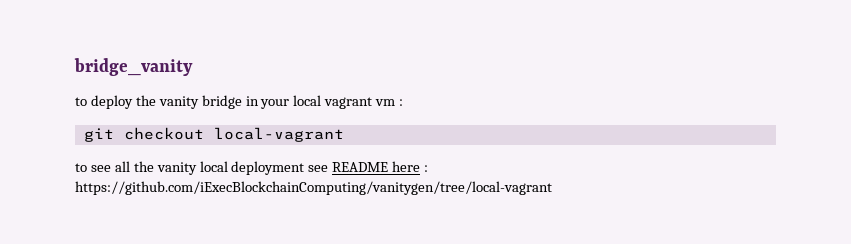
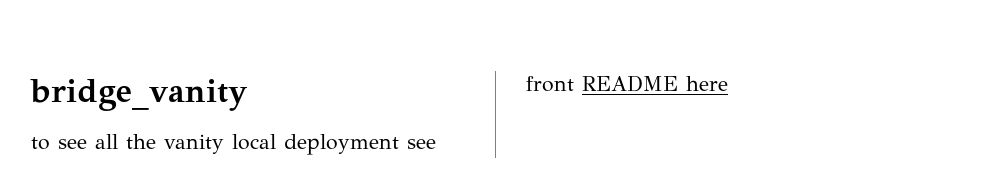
- to deploy the vanity bridge in your local vagrant vm :
- git checkout local-vagrant
- to see all the vanity local deployment see README here : https://github.com/iExecBlockchainComputing/vanitygen/tree/local-vagrant
+ to see all the vanity local deployment see front README here

